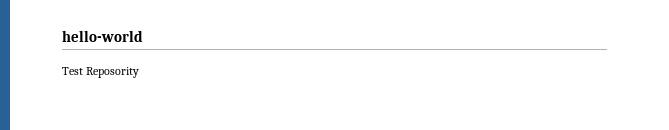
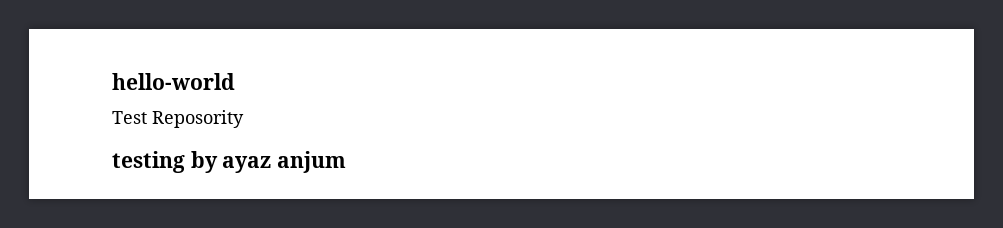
+ testing by ayaz anjum

